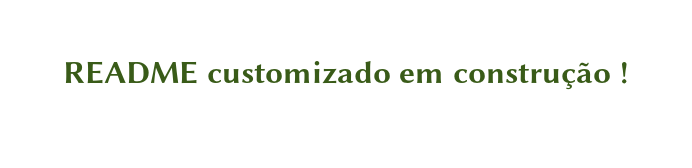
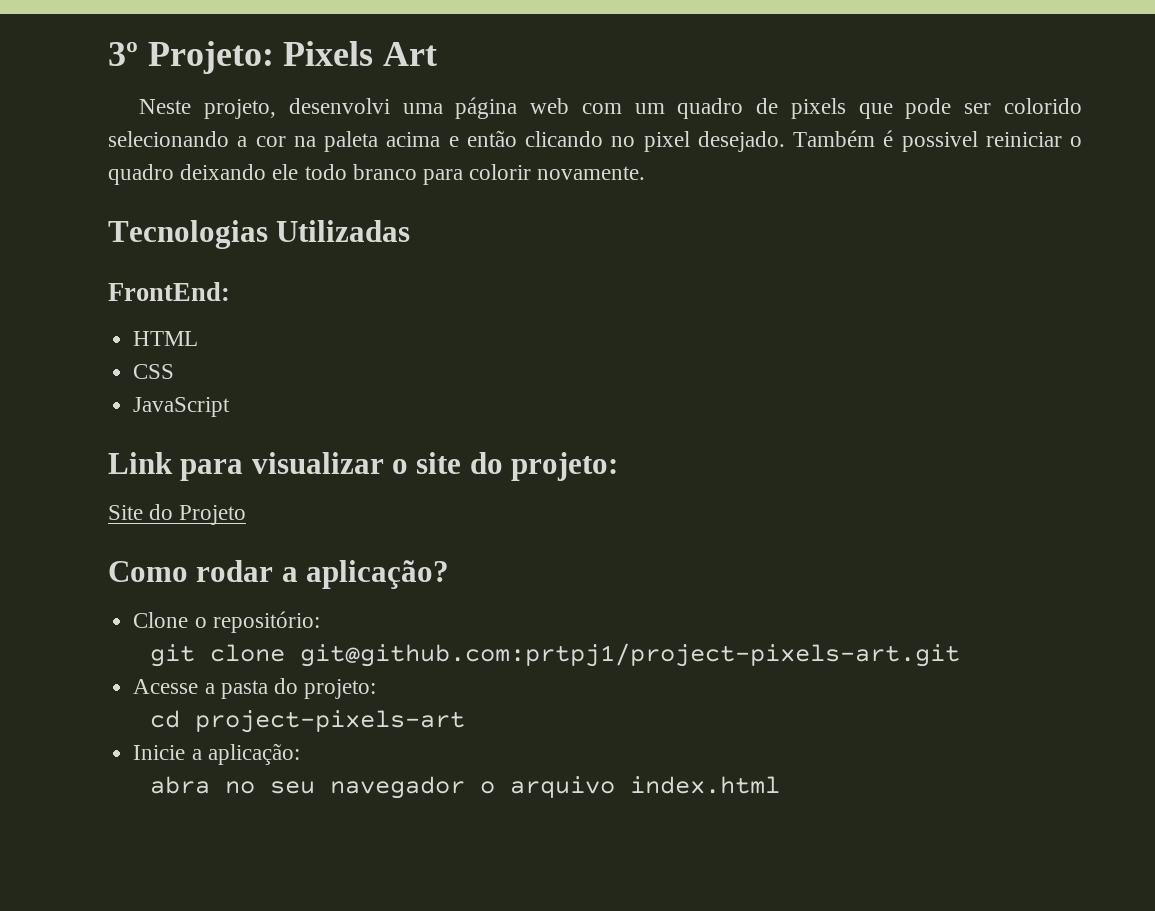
- README customizado em construção !
+ 3º Projeto: Pixels Art
+ Neste projeto, desenvolvi uma página web com um quadro de pixels que pode ser colorido selecionando a cor na paleta acima e então clicando no pixel desejado. Também é possivel reiniciar o quadro deixando ele todo branco para colorir novamente.
+ Tecnologias Utilizadas
+ FrontEnd:
+ HTML
+ CSS
+ JavaScript
+ Link para visualizar o site do projeto:
+ Site do Projeto
+ Como rodar a aplicação?
+ Clone o repositório:
+ git clone git@github.com:prtpj1/project-pixels-art.git
+ Acesse a pasta do projeto:
+ cd project-pixels-art
+ Inicie a aplicação:
+ abra no seu navegador o arquivo index.html

